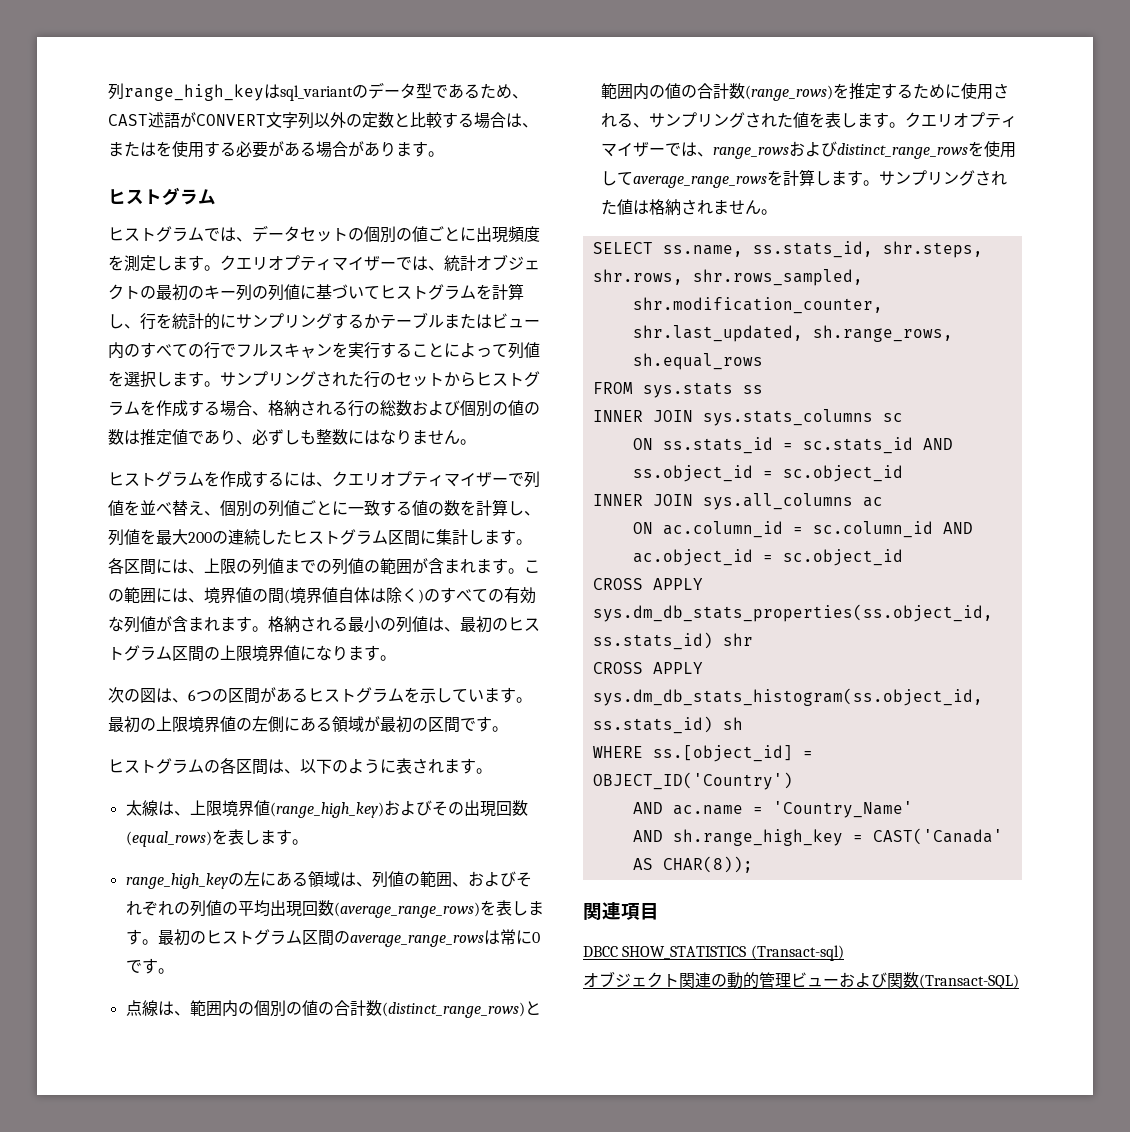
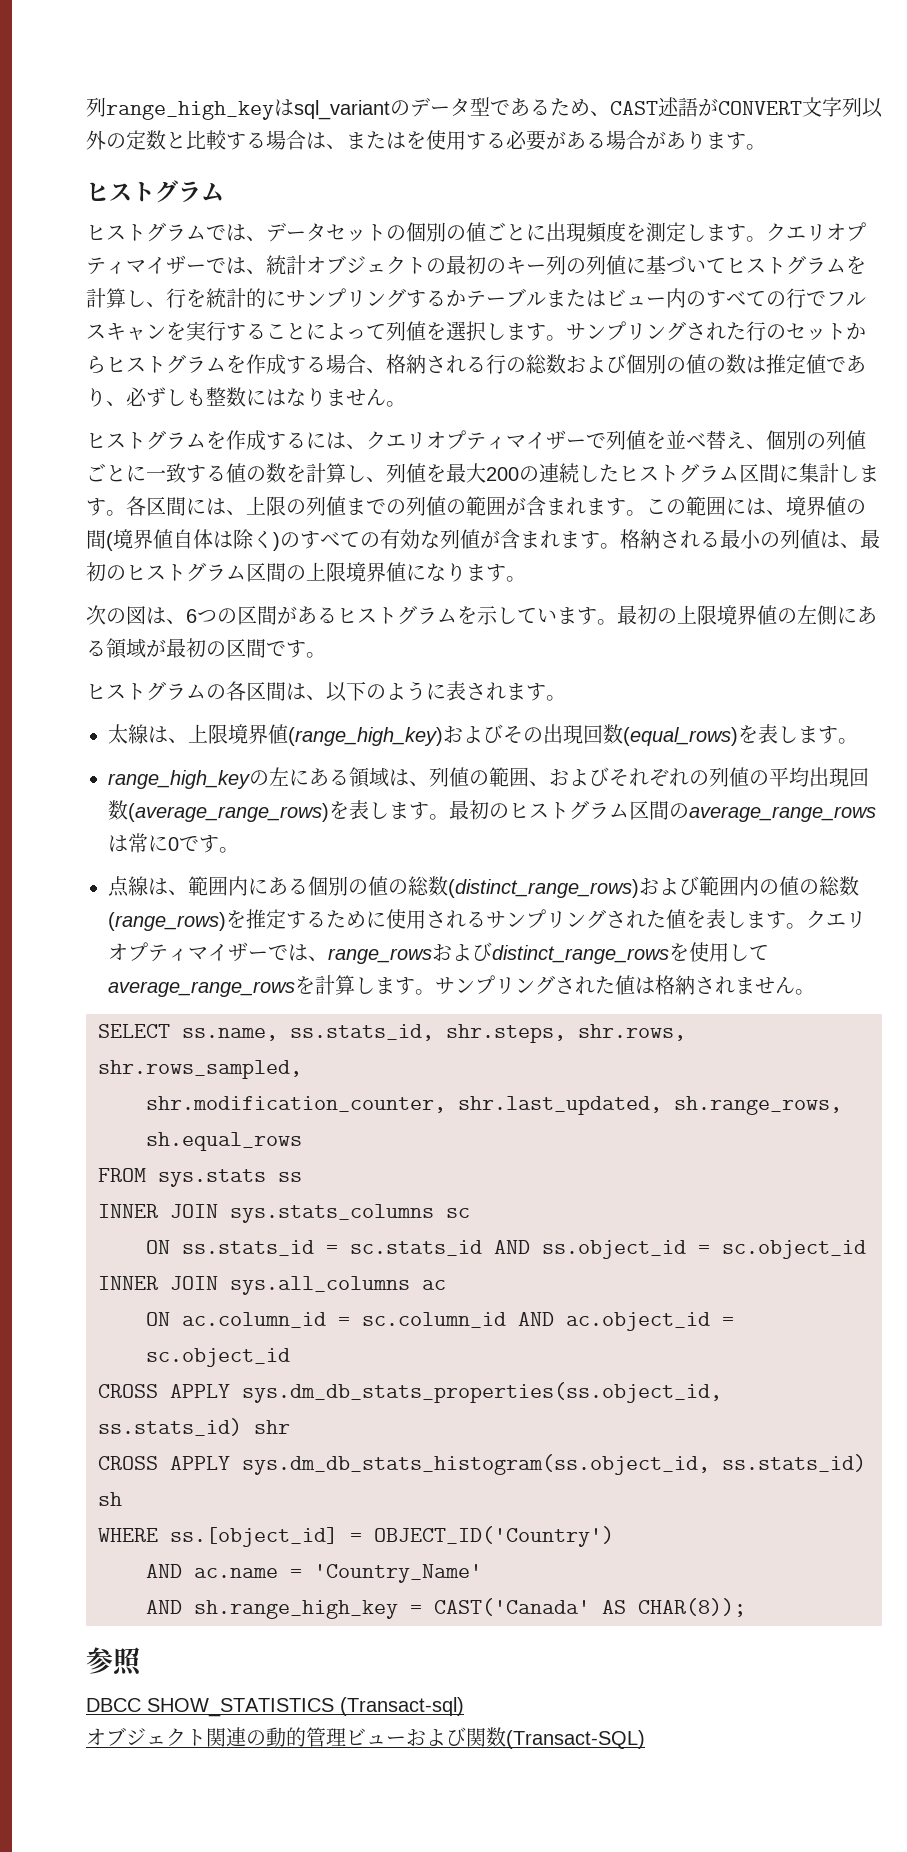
- 点線は、範囲内の個別の値の合計数(distinct_range_rows)と範囲内の値の合計数(range_rows)を推定するために使用される、サンプリングされた値を表します。
+ 点線は、範囲内にある個別の値の総数(distinct_range_rows)および範囲内の値の総数(range_rows)を推定するために使用されるサンプリングされた値を表します。
- 関連項目
+ 参照

